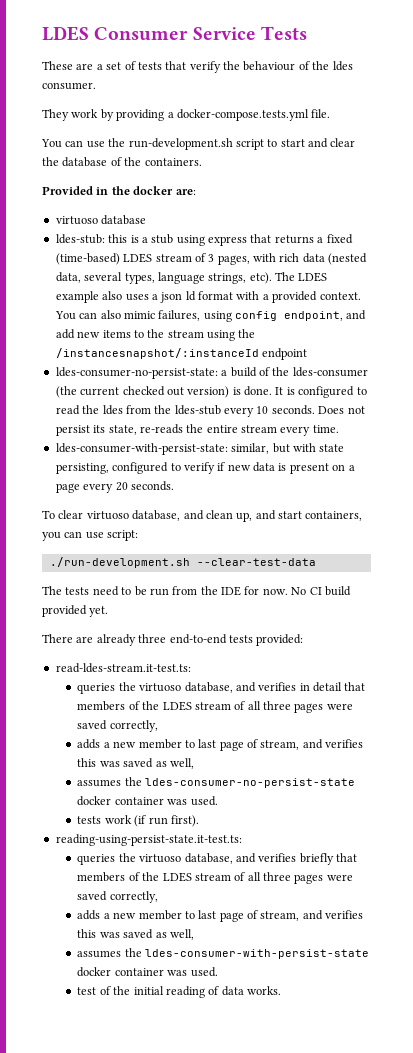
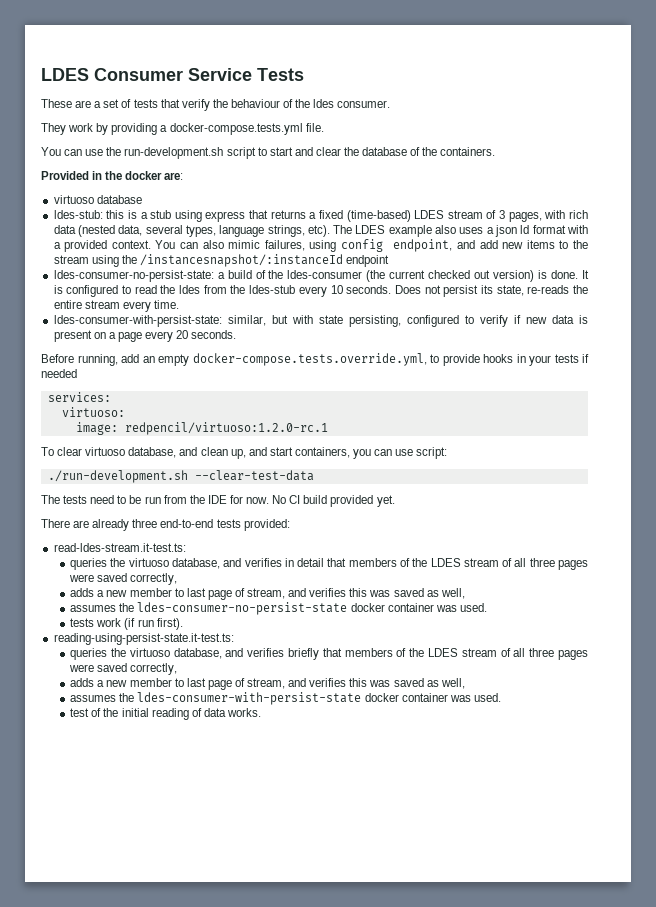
+ Before running, add an empty docker-compose.tests.override.yml, to provide hooks in your tests if needed
+ services:
+ virtuoso:
+ image: redpencil/virtuoso:1.2.0-rc.1

